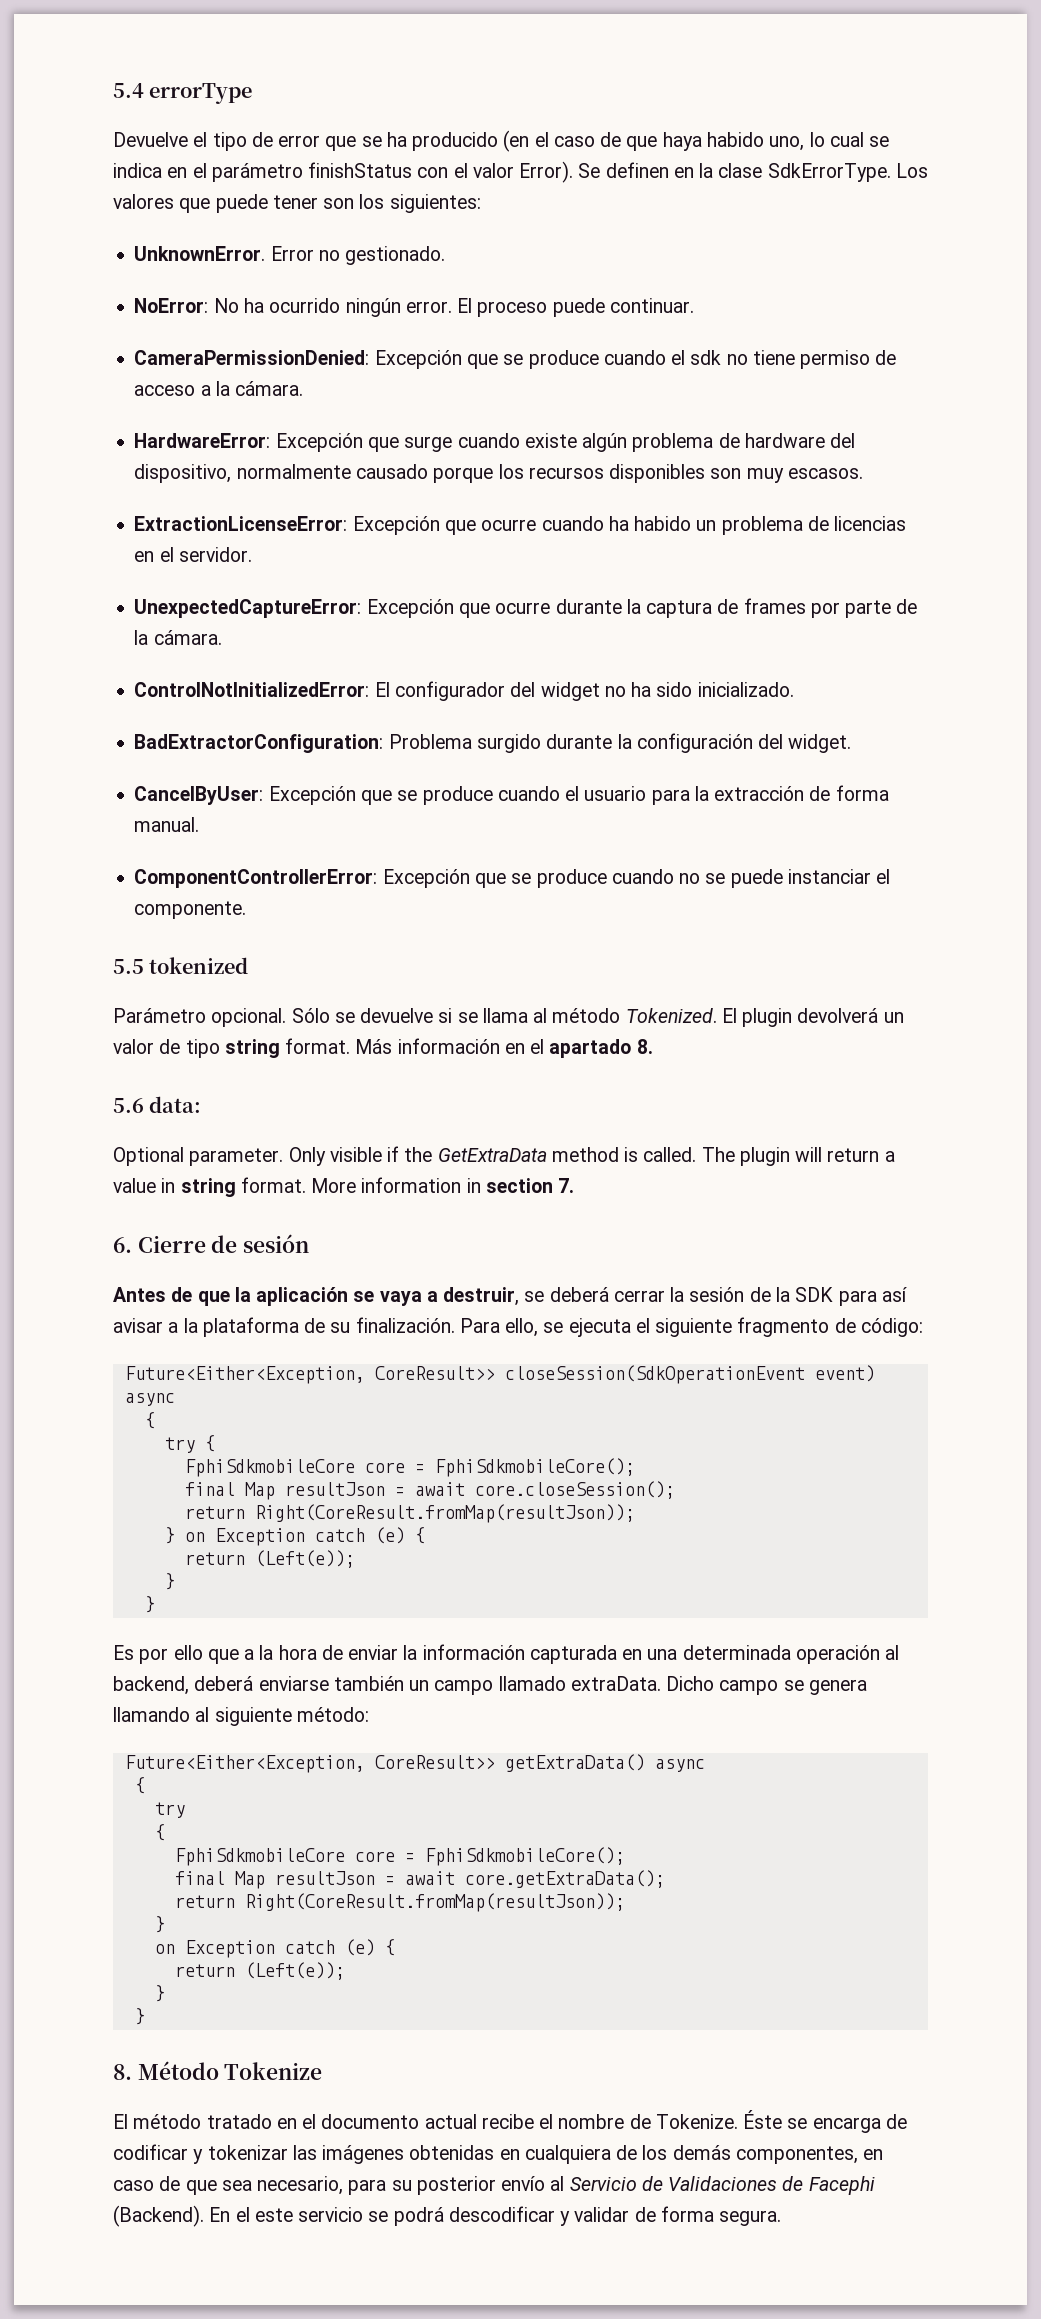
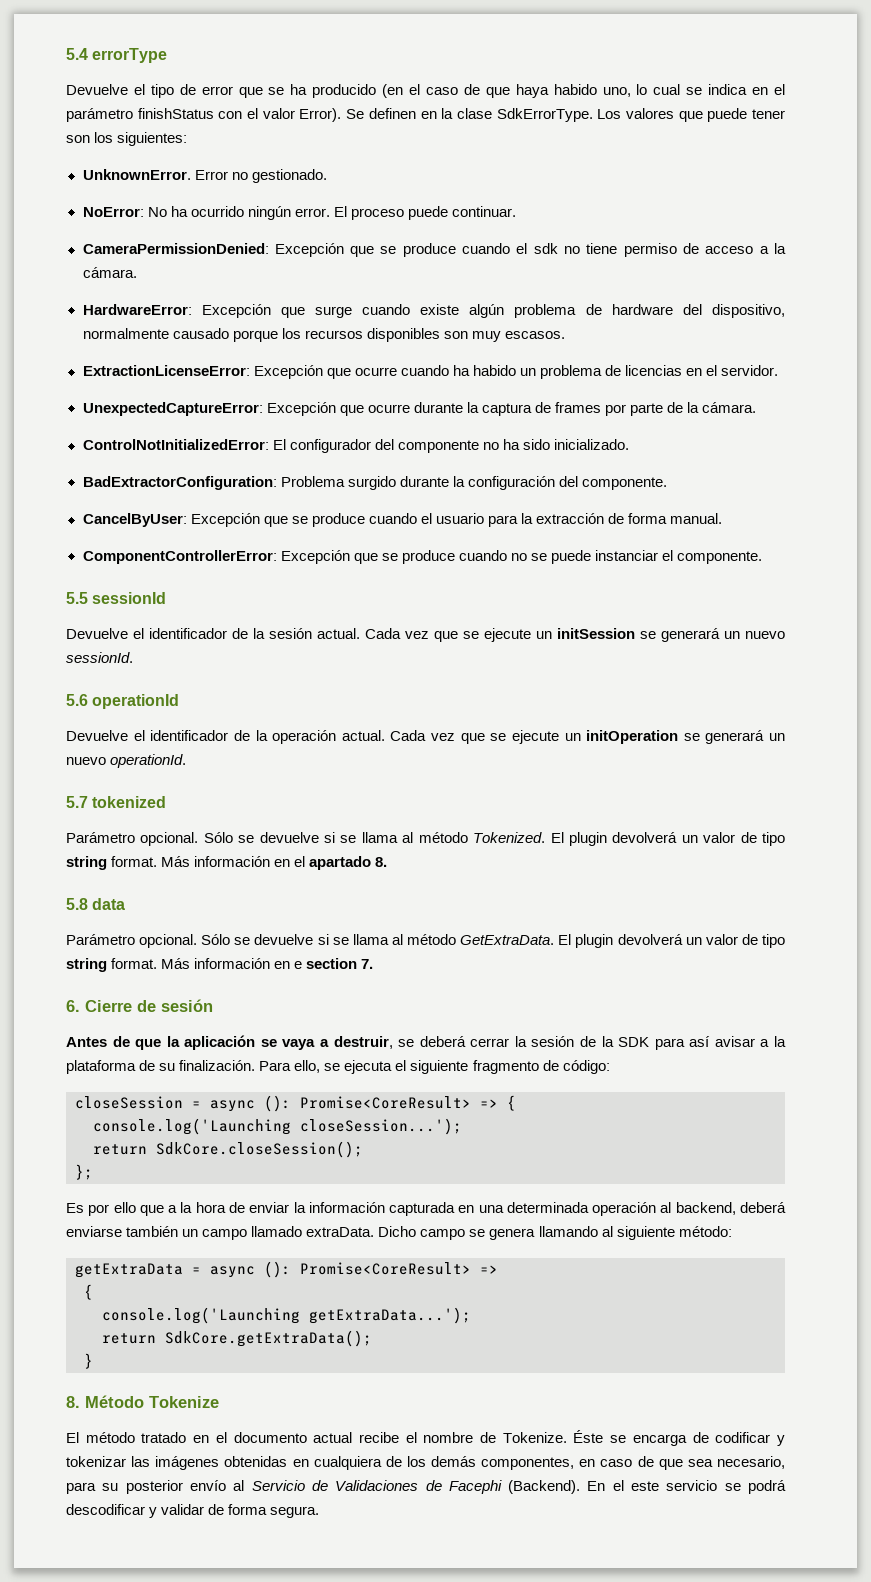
- ControlNotInitializedError: El configurador del widget no ha sido inicializado.
+ ControlNotInitializedError: El configurador del componente no ha sido inicializado.
- BadExtractorConfiguration: Problema surgido durante la configuración del widget.
+ BadExtractorConfiguration: Problema surgido durante la configuración del componente.
- 5.5 tokenized
+ 5.5 sessionId
+ Devuelve el identificador de la sesión actual. Cada vez que se ejecute un initSession se generará un nuevo sessionId.
+ 5.6 operationId
+ Devuelve el identificador de la operación actual. Cada vez que se ejecute un initOperation se generará un nuevo operationId.
+ 5.7 tokenized
- 5.6 data:
- Optional parameter. Only visible if the GetExtraData method is called. The plugin will return a value in string format. More information in section 7.
+ 5.8 data
+ Parámetro opcional. Sólo se devuelve si se llama al método GetExtraData. El plugin devolverá un valor de tipo string format. Más información en e section 7.
- Future<Either<Exception, CoreResult>> closeSession(SdkOperationEvent event) async
- {
- try {
- FphiSdkmobileCore core = FphiSdkmobileCore();
- final Map resultJson = await core.closeSession();
- return Right(CoreResult.fromMap(resultJson));
- } on Exception catch (e) {
- return (Left(e));
- }
- }
+ closeSession = async (): Promise<CoreResult> => {
+ console.log('Launching closeSession...');
+ return SdkCore.closeSession();
+ };
- Future<Either<Exception, CoreResult>> getExtraData() async
+ getExtraData = async (): Promise<CoreResult> =>
  {
- try
- {
- FphiSdkmobileCore core = FphiSdkmobileCore();
- final Map resultJson = await core.getExtraData();
- return Right(CoreResult.fromMap(resultJson));
- }
- on Exception catch (e) {
- return (Left(e));
- }
+ console.log('Launching getExtraData...');
+ return SdkCore.getExtraData();

